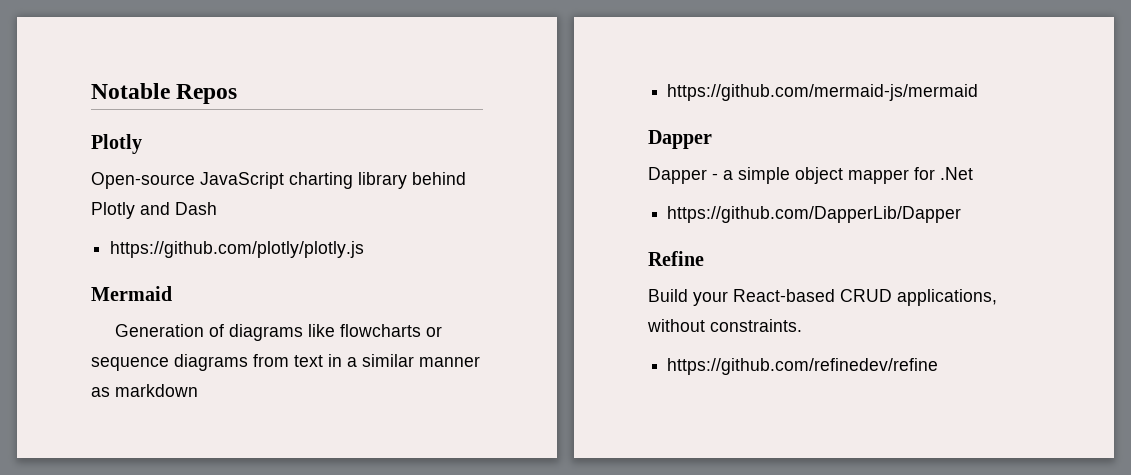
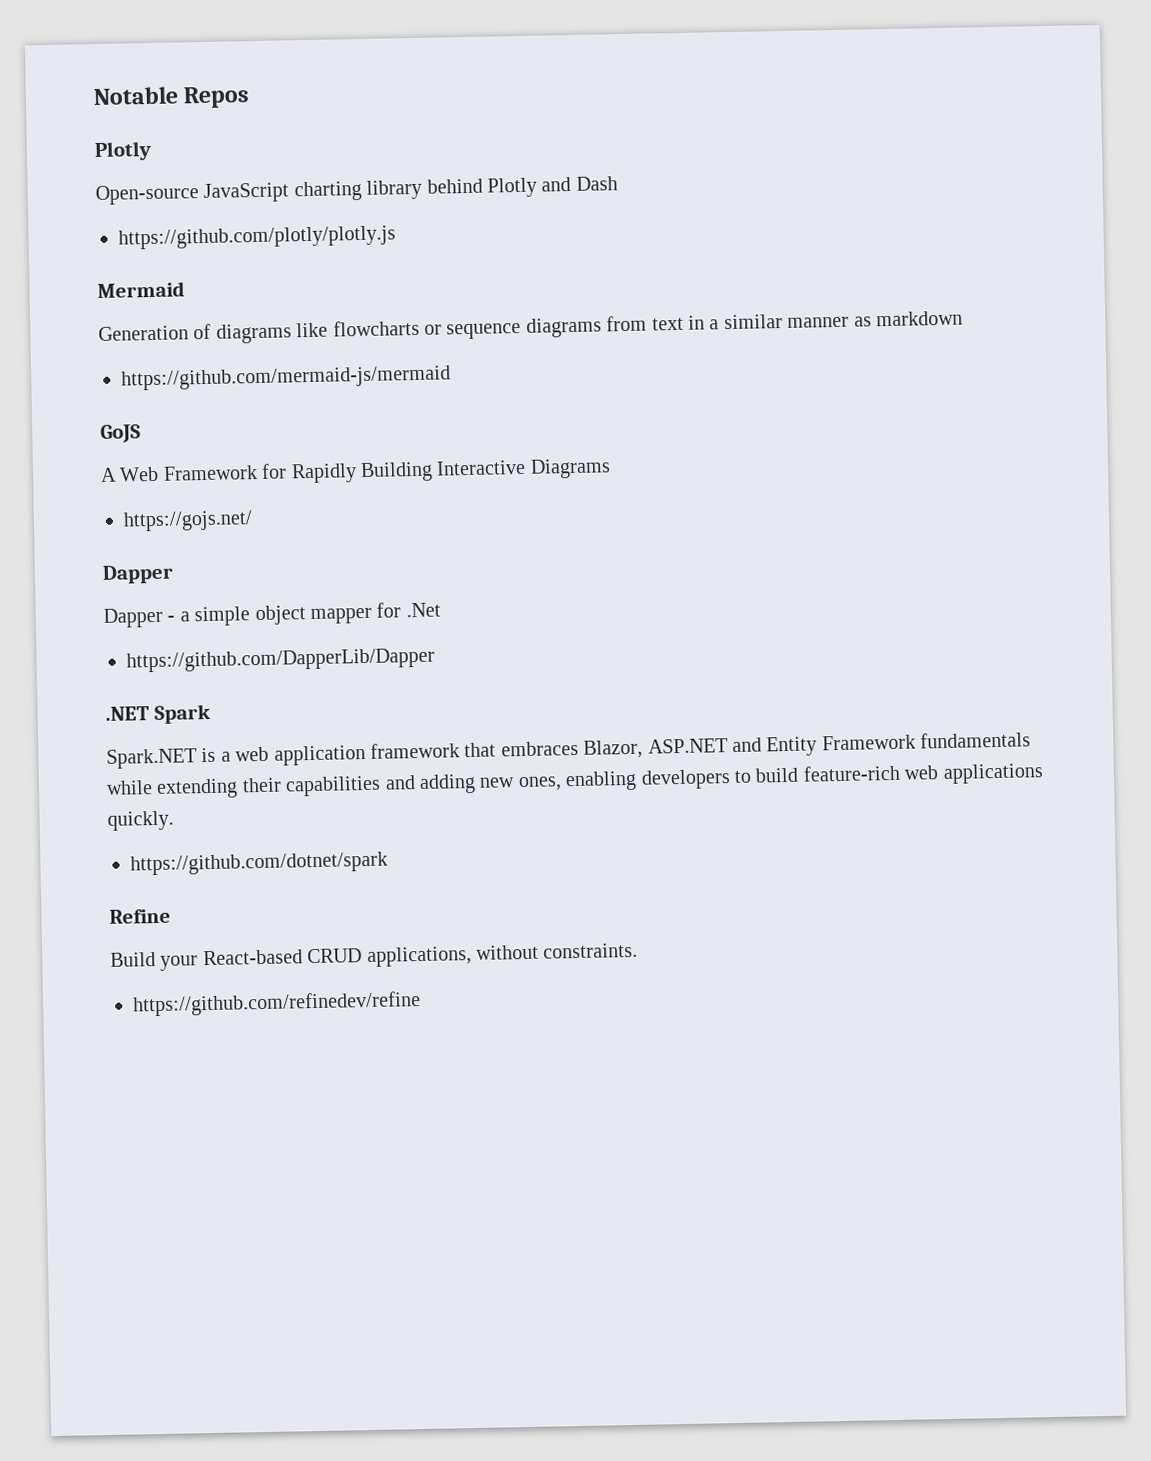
+ GoJS
+ A Web Framework for Rapidly Building Interactive Diagrams
+ https://gojs.net/
+ .NET Spark
+ Spark.NET is a web application framework that embraces Blazor, ASP.NET and Entity Framework fundamentals while extending their capabilities and adding new ones, enabling developers to build feature-rich web applications quickly.
+ https://github.com/dotnet/spark

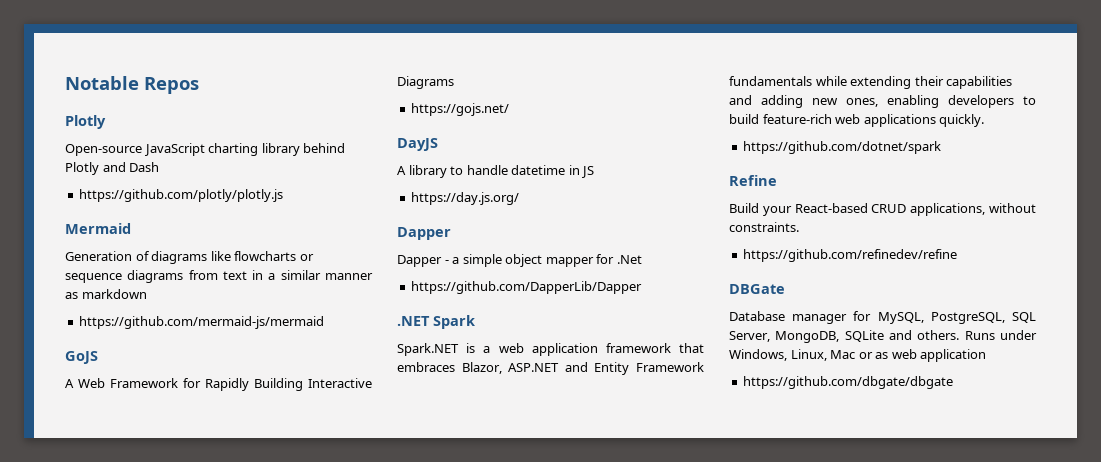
+ DayJS
+ A library to handle datetime in JS
+ https://day.js.org/
+ DBGate
+ Database manager for MySQL, PostgreSQL, SQL Server, MongoDB, SQLite and others. Runs under Windows, Linux, Mac or as web application
+ https://github.com/dbgate/dbgate

